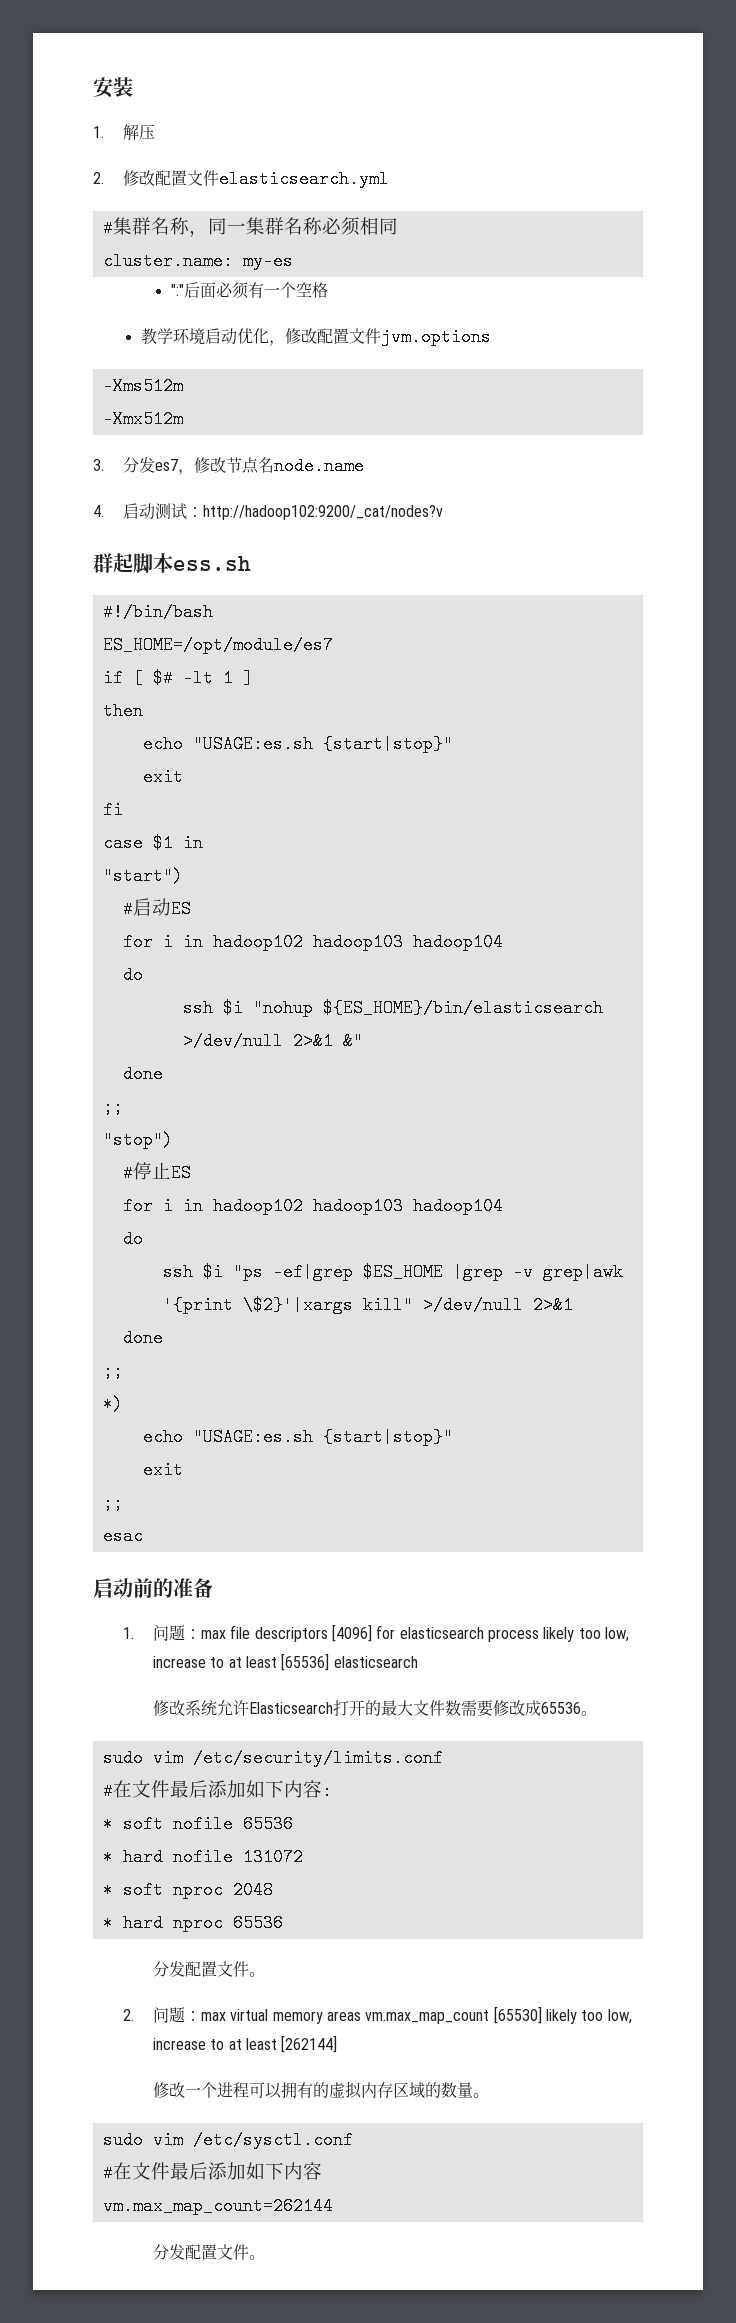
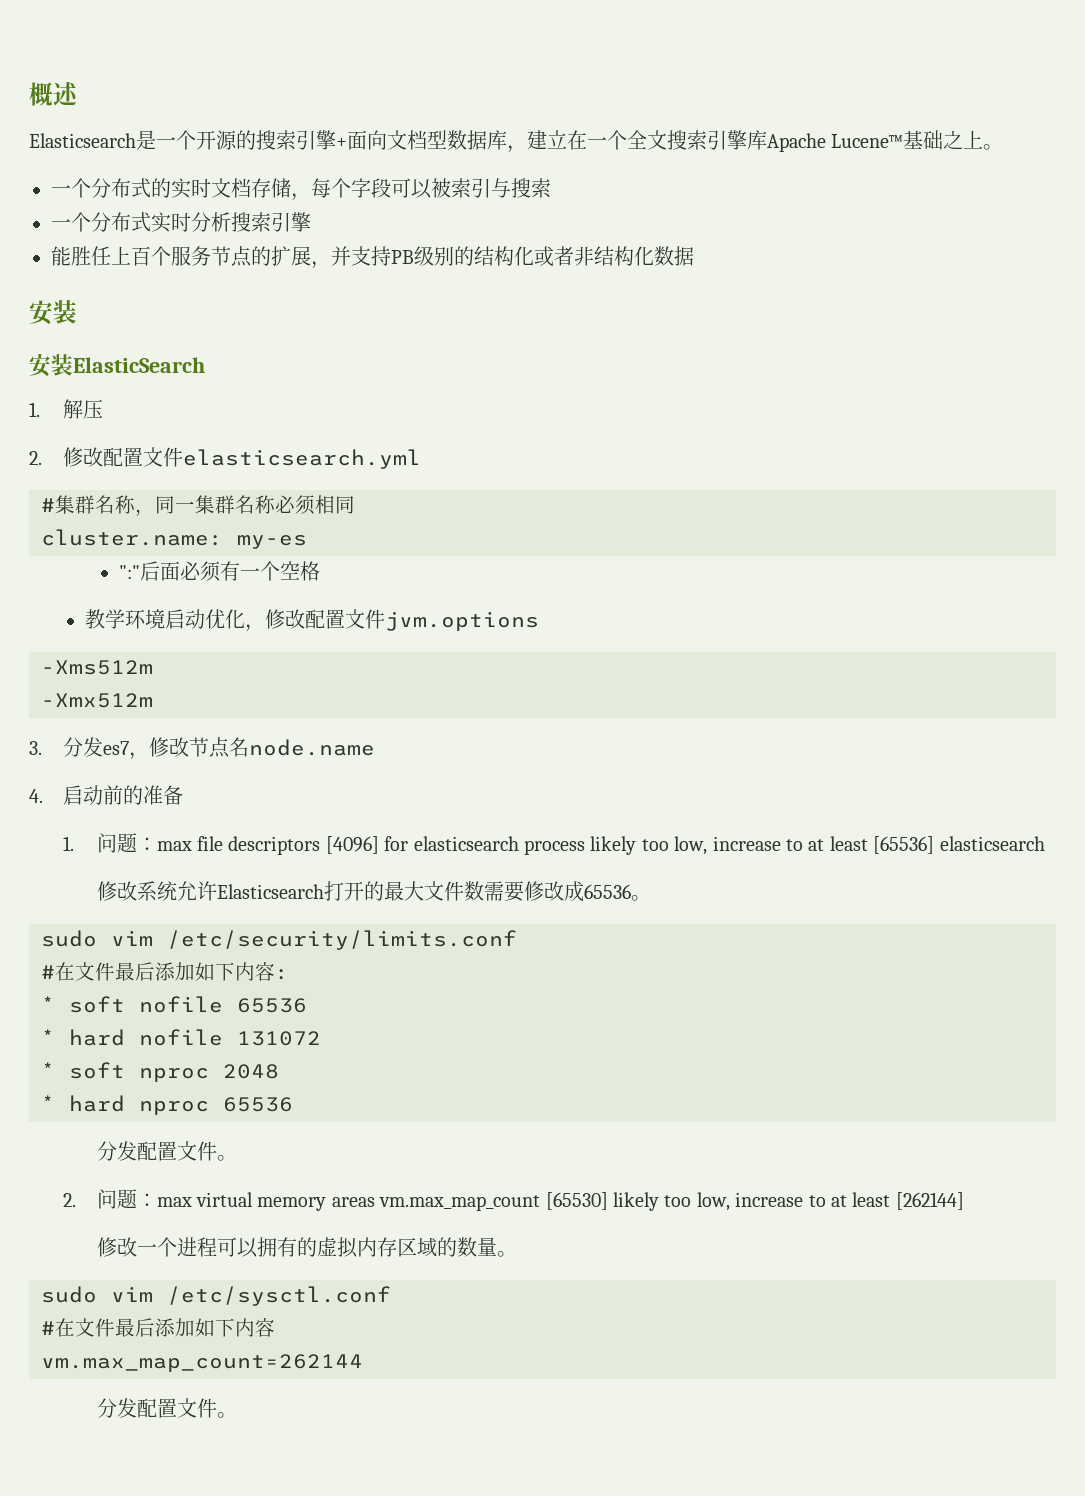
+ 概述
+ Elasticsearch是一个开源的搜索引擎+面向文档型数据库，建立在一个全文搜索引擎库Apache Lucene™基础之上。
+ 一个分布式的实时文档存储，每个字段可以被索引与搜索
+ 一个分布式实时分析搜索引擎
+ 能胜任上百个服务节点的扩展，并支持PB级别的结构化或者非结构化数据
  安装
+ 安装ElasticSearch
- 4.启动测试：http://hadoop102:9200/_cat/nodes?v
- 群起脚本ess.sh
- #!/bin/bash
- ES_HOME=/opt/module/es7
- if [ $# -lt 1 ]
- then
- echo "USAGE:es.sh {start|stop}"
- exit
- fi
- case $1 in
- "start")
- #启动ES
- for i in hadoop102 hadoop103 hadoop104
- do
- ssh $i "nohup ${ES_HOME}/bin/elasticsearch >/dev/null 2>&1 &"
- done
- ;;
- "stop")
- #停止ES
- for i in hadoop102 hadoop103 hadoop104
- do
- ssh $i "ps -ef|grep $ES_HOME |grep -v grep|awk '{print \$2}'|xargs kill" >/dev/null 2>&1
- done
- ;;
- *)
- echo "USAGE:es.sh {start|stop}"
- exit
- ;;
- esac
- 启动前的准备
+ 4.启动前的准备

